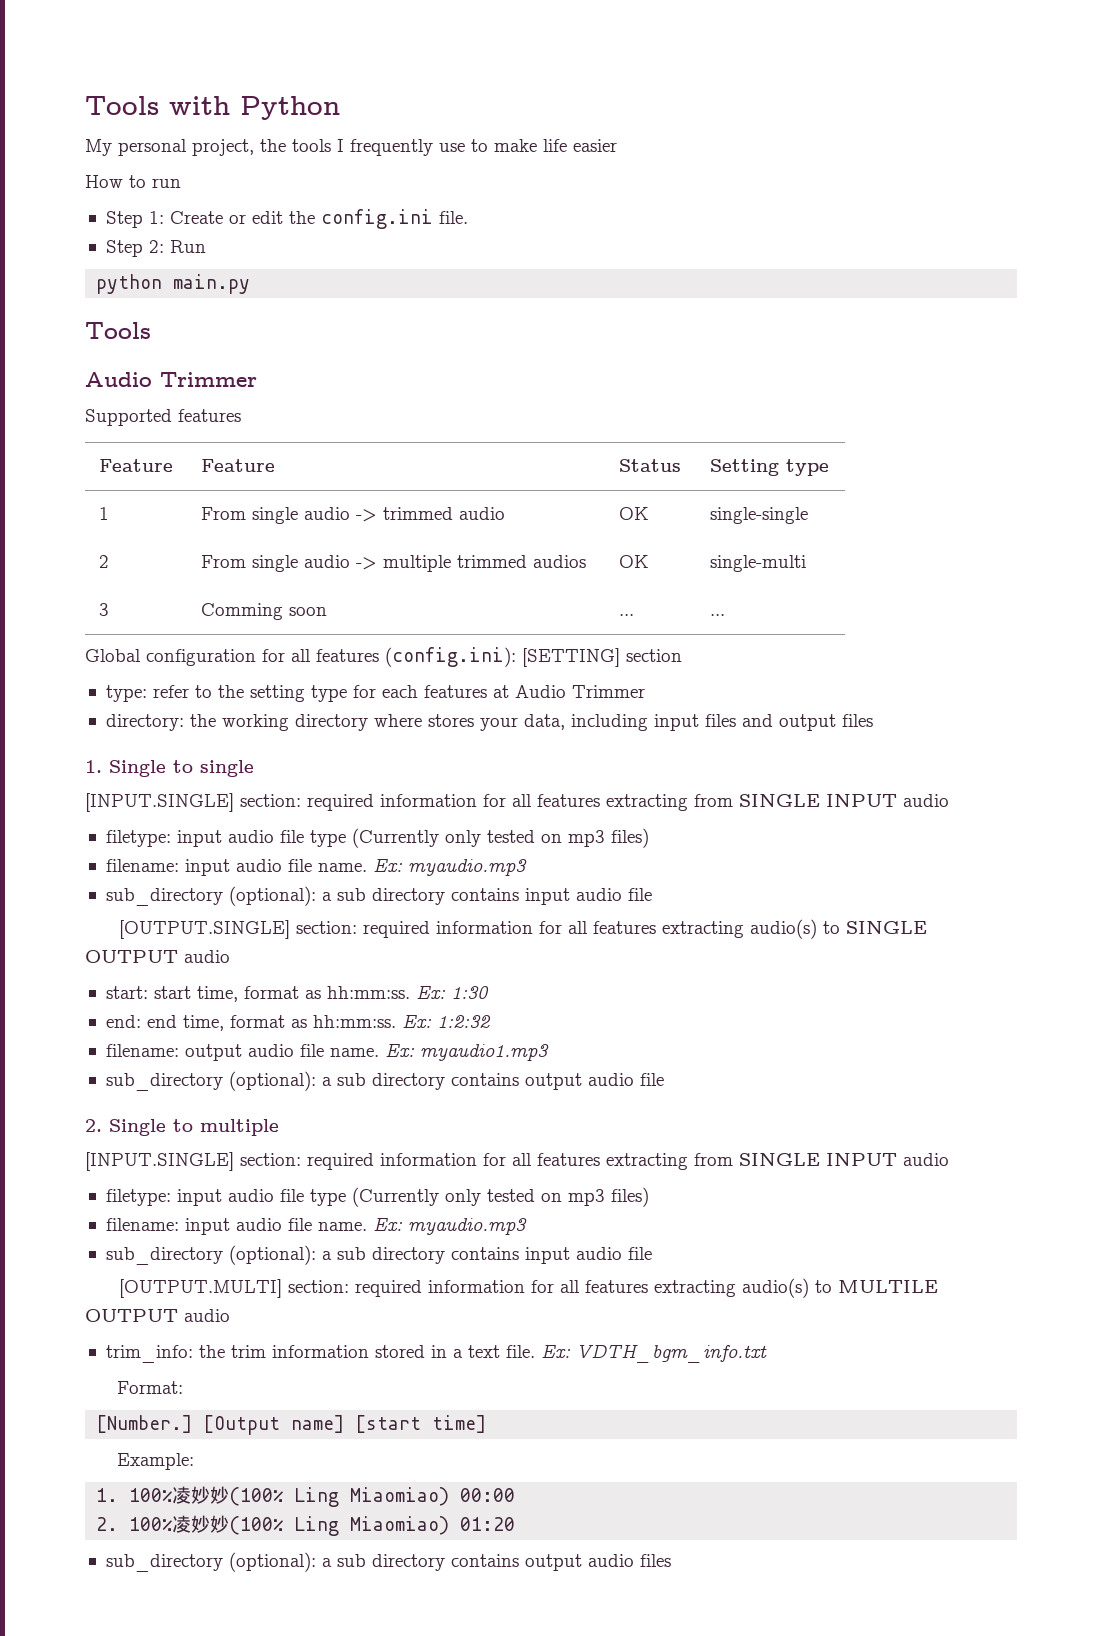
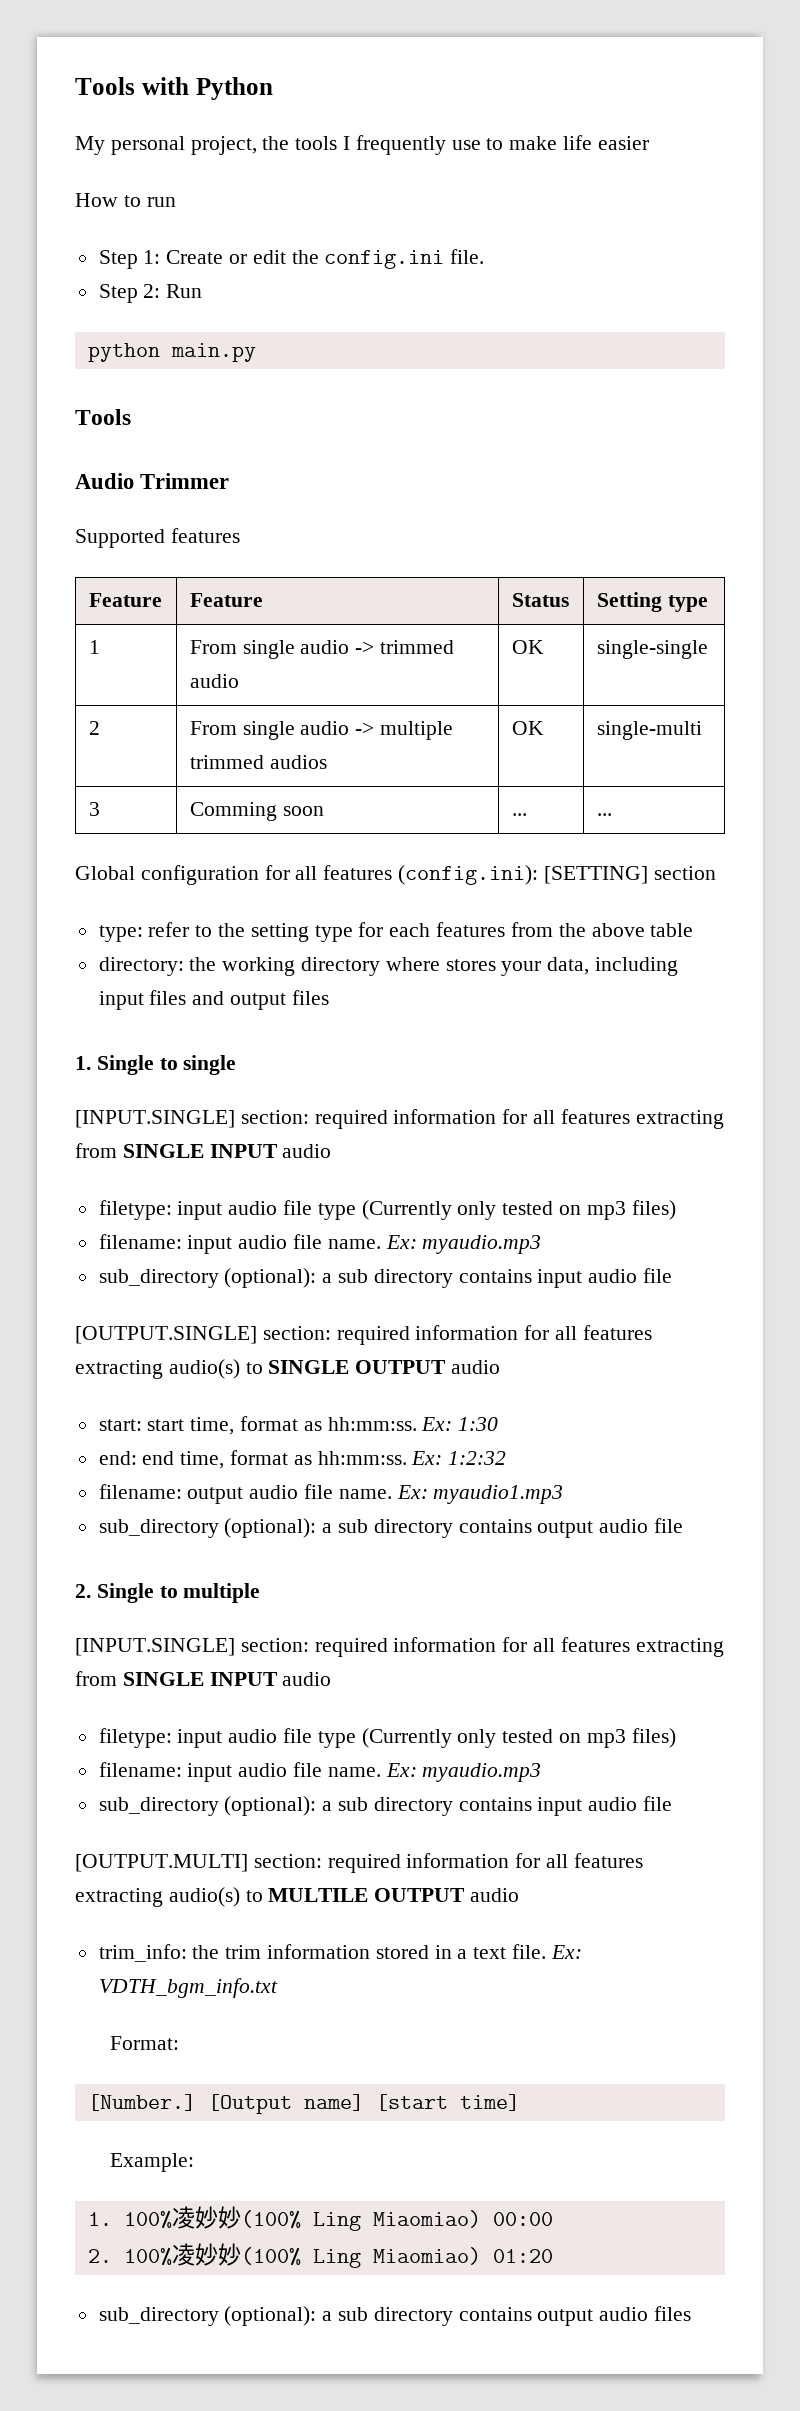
- type: refer to the setting type for each features at Audio Trimmer
+ type: refer to the setting type for each features from the above table

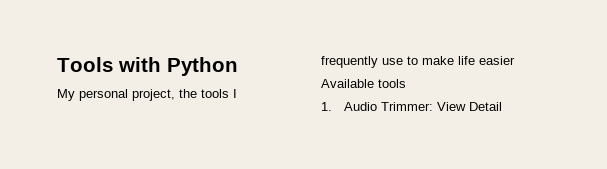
- How to run
- Step 1: Create or edit the config.ini file.
- Step 2: Run
- python main.py
- Tools
- Audio Trimmer
- Supported features
- Feature | Feature | Status | Setting type
- 1 | From single audio -> trimmed audio | OK | single-single
- 2 | From single audio -> multiple trimmed audios | OK | single-multi
- 3 | Comming soon | ... | ...
- Global configuration for all features (config.ini): [SETTING] section
- type: refer to the setting type for each features from the above table
- directory: the working directory where stores your data, including input files and output files
- 1. Single to single
- [INPUT.SINGLE] section: required information for all features extracting from SINGLE INPUT audio
- filetype: input audio file type (Currently only tested on mp3 files)
- filename: input audio file name. Ex: myaudio.mp3
- sub_directory (optional): a sub directory contains input audio file
- [OUTPUT.SINGLE] section: required information for all features extracting audio(s) to SINGLE OUTPUT audio
- start: start time, format as hh:mm:ss. Ex: 1:30
- end: end time, format as hh:mm:ss. Ex: 1:2:32
- filename: output audio file name. Ex: myaudio1.mp3
- sub_directory (optional): a sub directory contains output audio file
- 2. Single to multiple
- [INPUT.SINGLE] section: required information for all features extracting from SINGLE INPUT audio
- filetype: input audio file type (Currently only tested on mp3 files)
- filename: input audio file name. Ex: myaudio.mp3
- sub_directory (optional): a sub directory contains input audio file
- [OUTPUT.MULTI] section: required information for all features extracting audio(s) to MULTILE OUTPUT audio
- trim_info: the trim information stored in a text file. Ex: VDTH_bgm_info.txt
- Format:
- [Number.] [Output name] [start time]
- Example:
- 1. 100%凌妙妙(100% Ling Miaomiao) 00:00
- 2. 100%凌妙妙(100% Ling Miaomiao) 01:20
- sub_directory (optional): a sub directory contains output audio files
+ Available tools
+ 1. Audio Trimmer: View Detail

